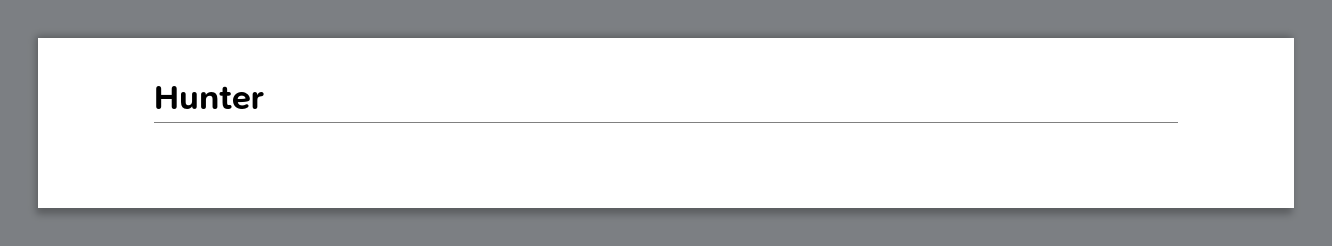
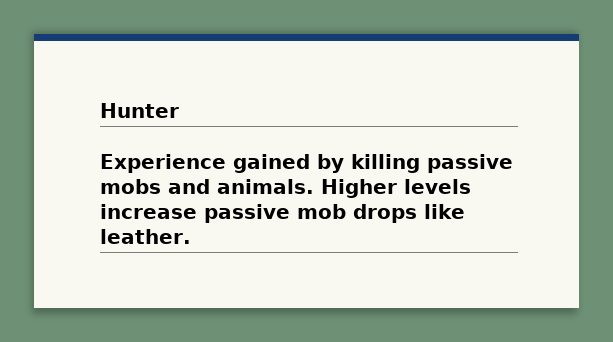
+ Experience gained by killing passive mobs and animals. Higher levels increase passive mob drops like leather.

